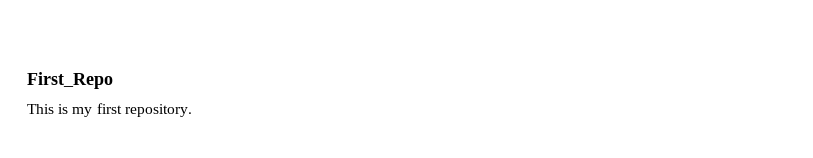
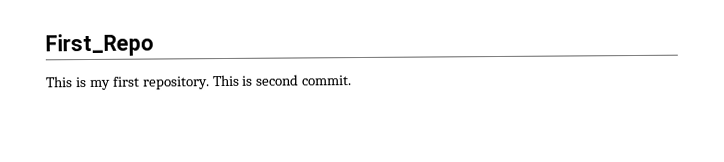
+ This is second commit.

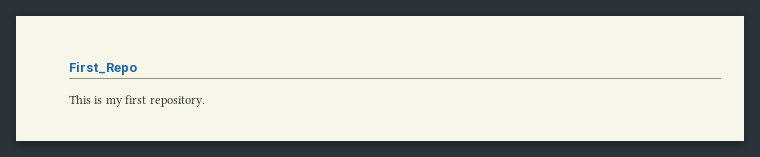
- This is second commit.

